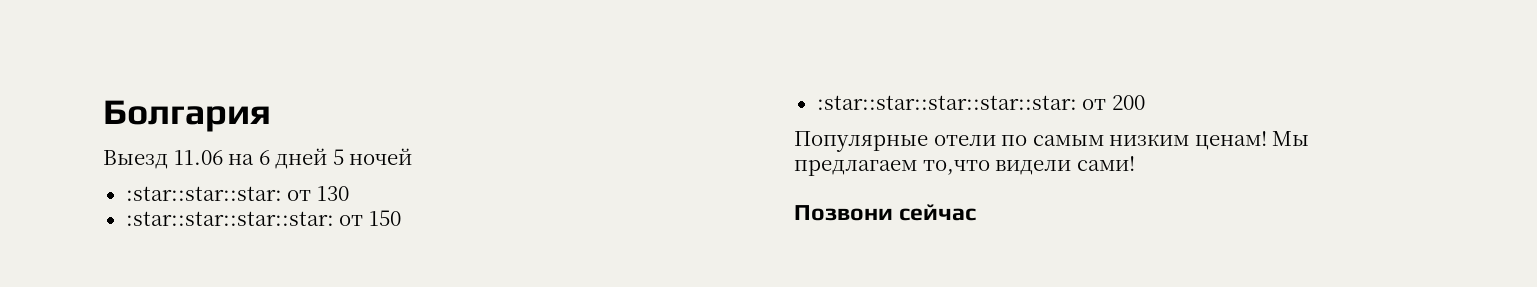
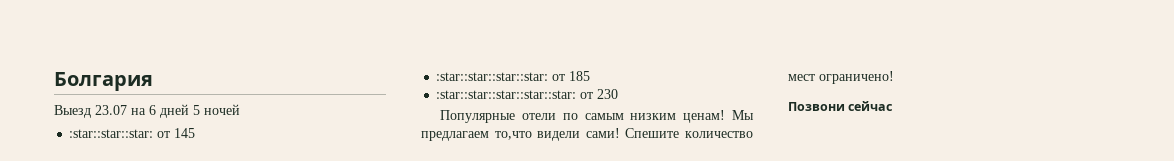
- Выезд 11.06 на 6 дней 5 ночей
+ Выезд 23.07 на 6 дней 5 ночей
- :star::star::star: от 130
+ :star::star::star: от 145
- :star::star::star::star: от 150
+ :star::star::star::star: от 185
- :star::star::star::star::star: от 200
+ :star::star::star::star::star: от 230
+ Спешите количество мест ограничено!

